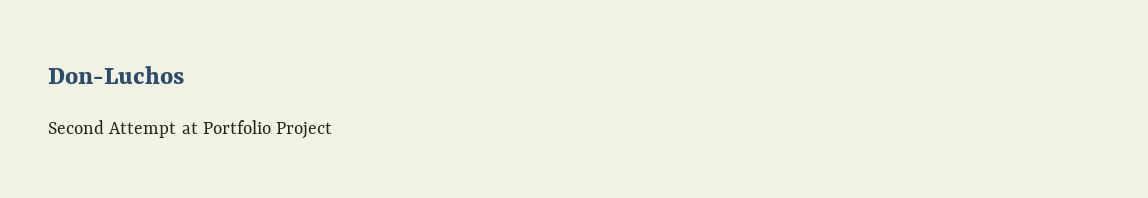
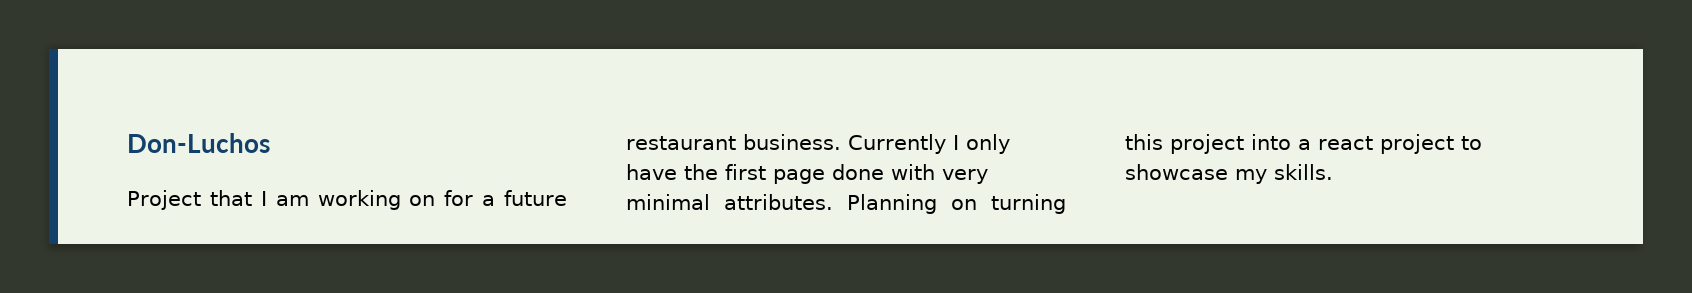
- Second Attempt at Portfolio Project
+ Project that I am working on for a future restaurant business. Currently I only have the first page done with very minimal attributes. Planning on turning this project into a react project to showcase my skills.

